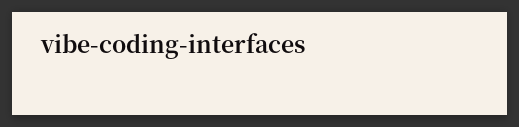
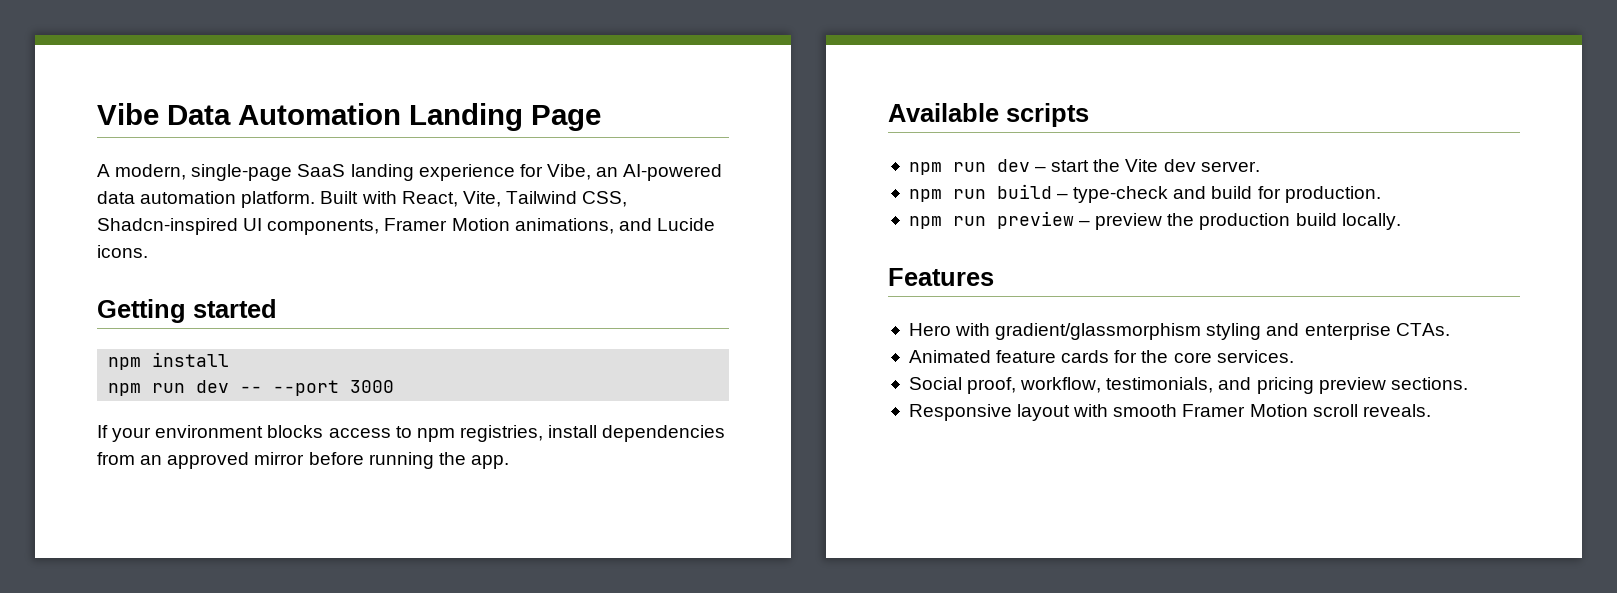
- vibe-coding-interfaces
+ Vibe Data Automation Landing Page
+ A modern, single-page SaaS landing experience for Vibe, an AI-powered data automation platform. Built with React, Vite, Tailwind CSS, Shadcn-inspired UI components, Framer Motion animations, and Lucide icons.
+ Getting started
+ npm install
+ npm run dev -- --port 3000
+ If your environment blocks access to npm registries, install dependencies from an approved mirror before running the app.
+ Available scripts
+ npm run dev – start the Vite dev server.
+ npm run build – type-check and build for production.
+ npm run preview – preview the production build locally.
+ Features
+ Hero with gradient/glassmorphism styling and enterprise CTAs.
+ Animated feature cards for the core services.
+ Social proof, workflow, testimonials, and pricing preview sections.
+ Responsive layout with smooth Framer Motion scroll reveals.

